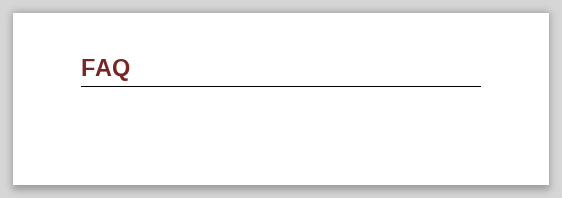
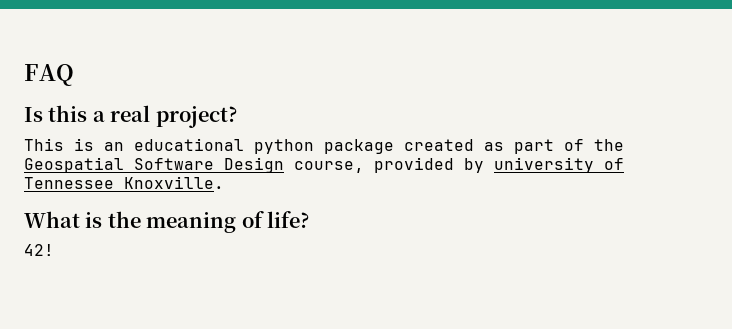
+ Is this a real project?
+ This is an educational python package created as part of the Geospatial Software Design course, provided by university of Tennessee Knoxville.
+ What is the meaning of life?
+ 42!

